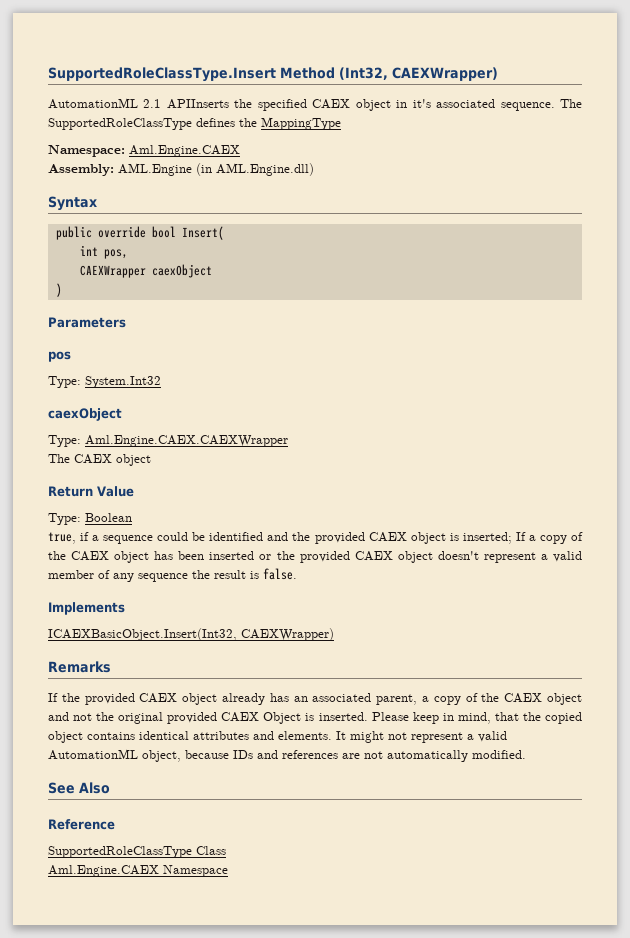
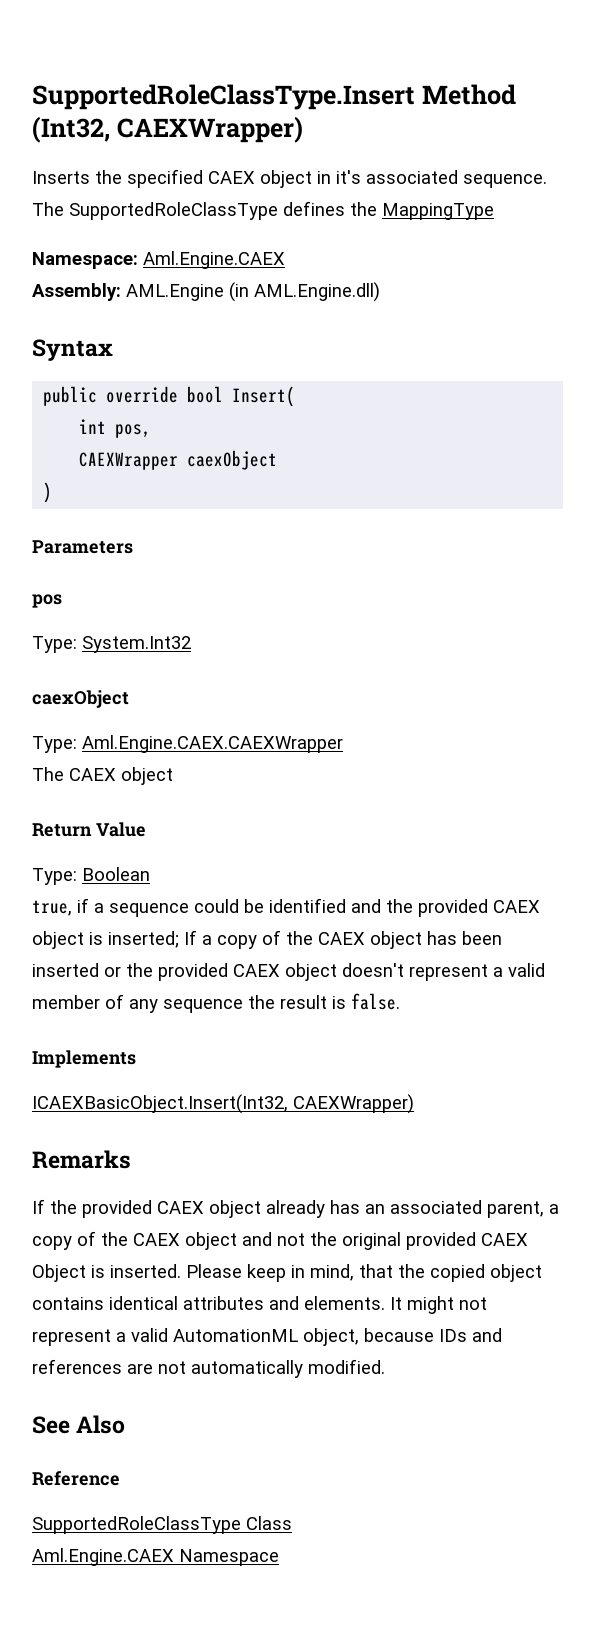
- AutomationML 2.1 APIInserts the specified CAEX object in it's associated sequence.
+ Inserts the specified CAEX object in it's associated sequence.

